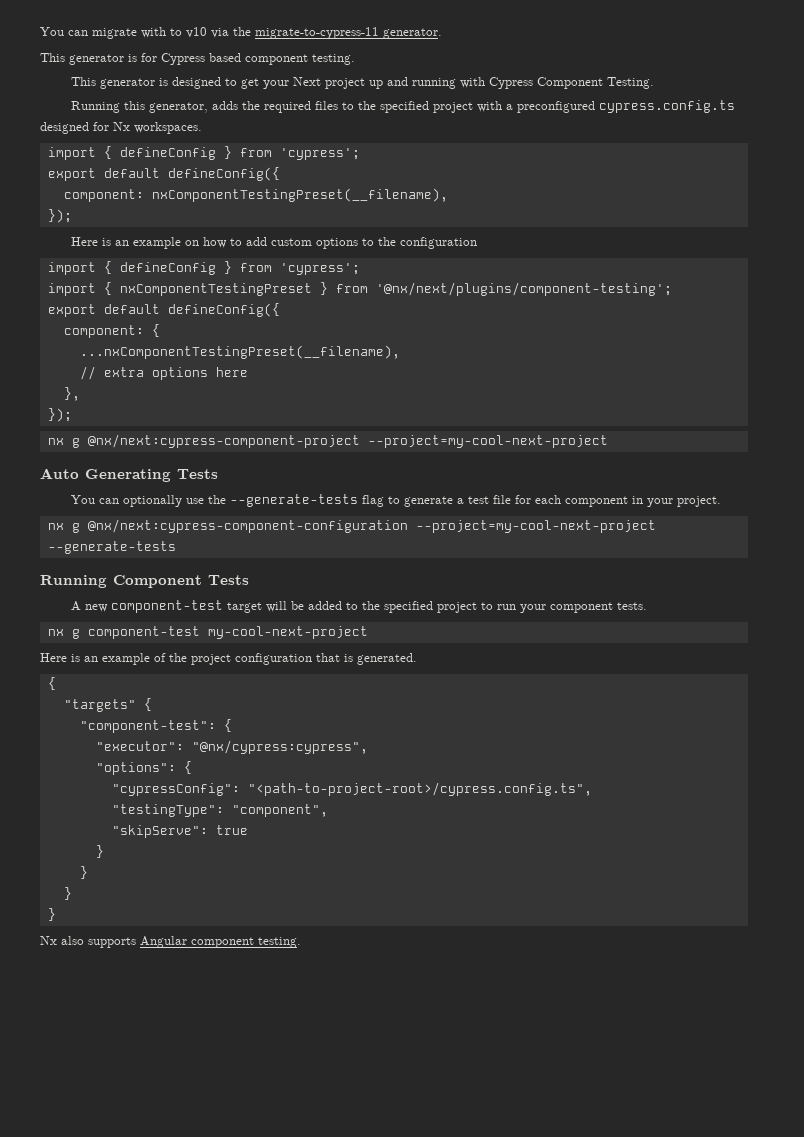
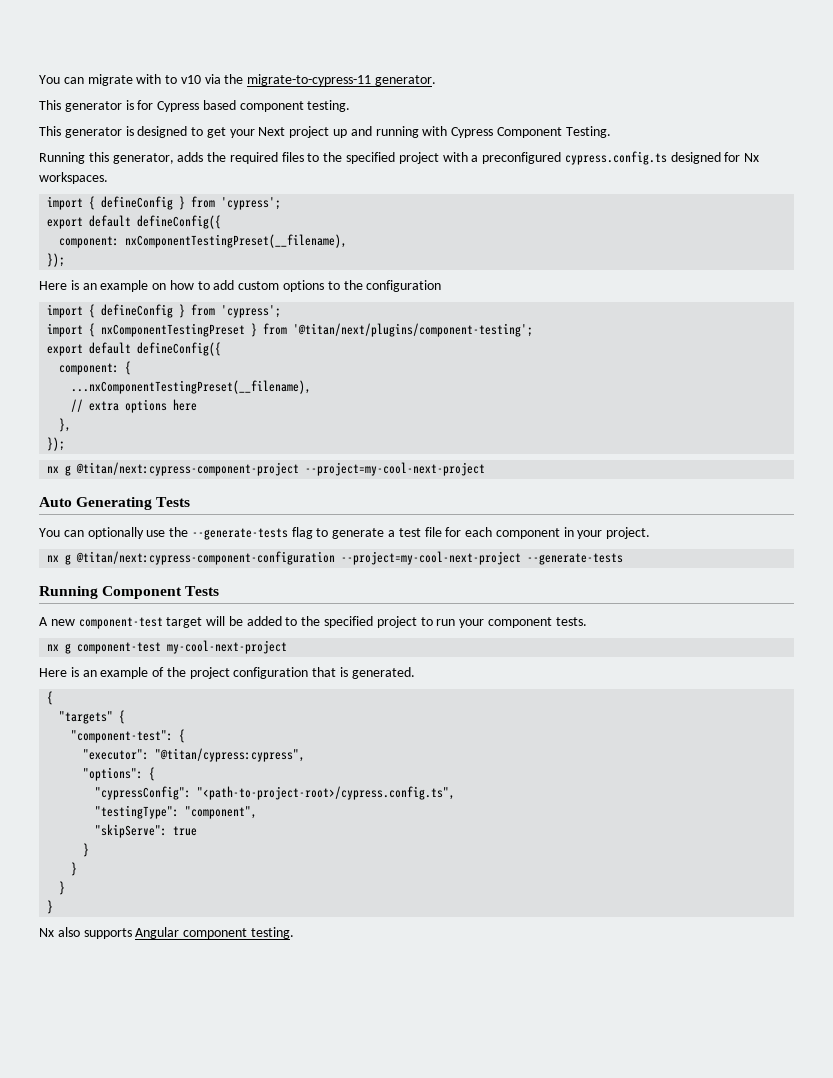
- import { nxComponentTestingPreset } from '@nx/next/plugins/component-testing';
+ import { nxComponentTestingPreset } from '@titan/next/plugins/component-testing';
- nx g @nx/next:cypress-component-project --project=my-cool-next-project
+ nx g @titan/next:cypress-component-project --project=my-cool-next-project
- nx g @nx/next:cypress-component-configuration --project=my-cool-next-project --generate-tests
+ nx g @titan/next:cypress-component-configuration --project=my-cool-next-project --generate-tests
- "executor": "@nx/cypress:cypress",
+ "executor": "@titan/cypress:cypress",

